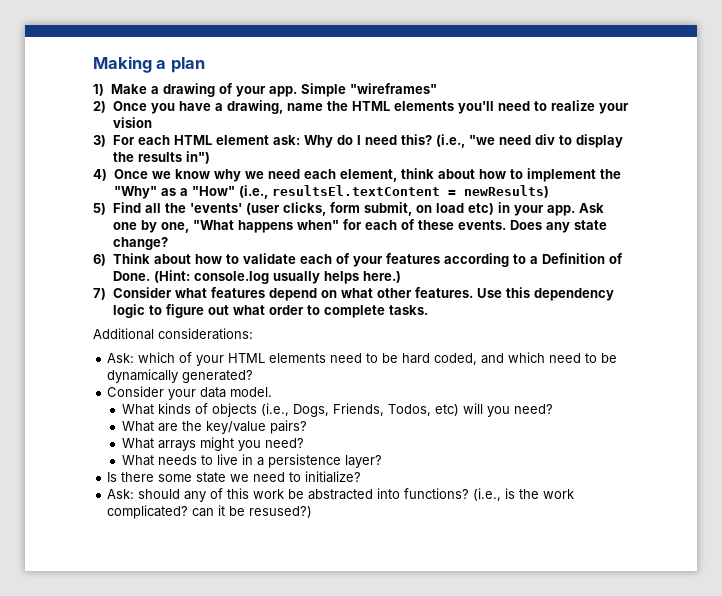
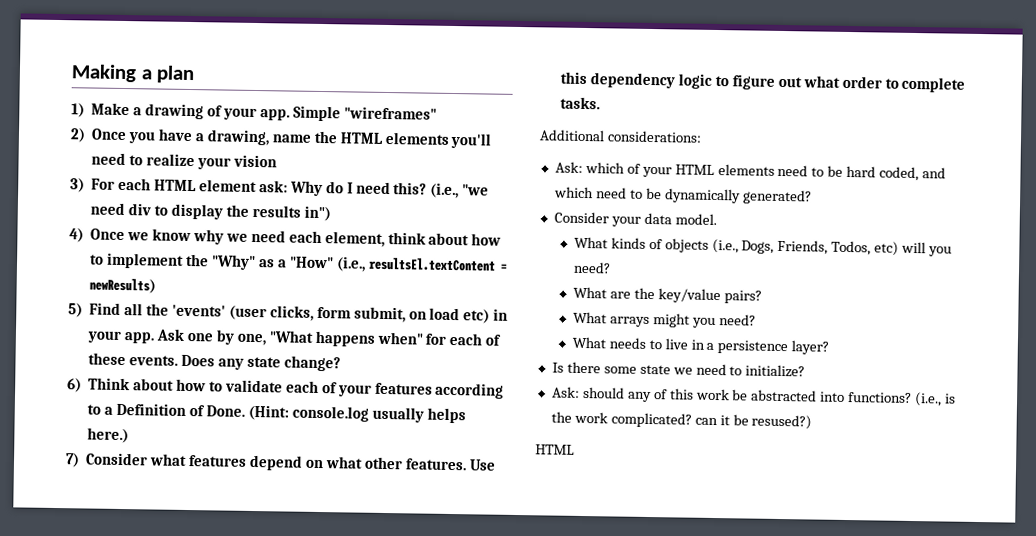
  (i.e., is the work complicated? can it be resused?)
+ HTML

